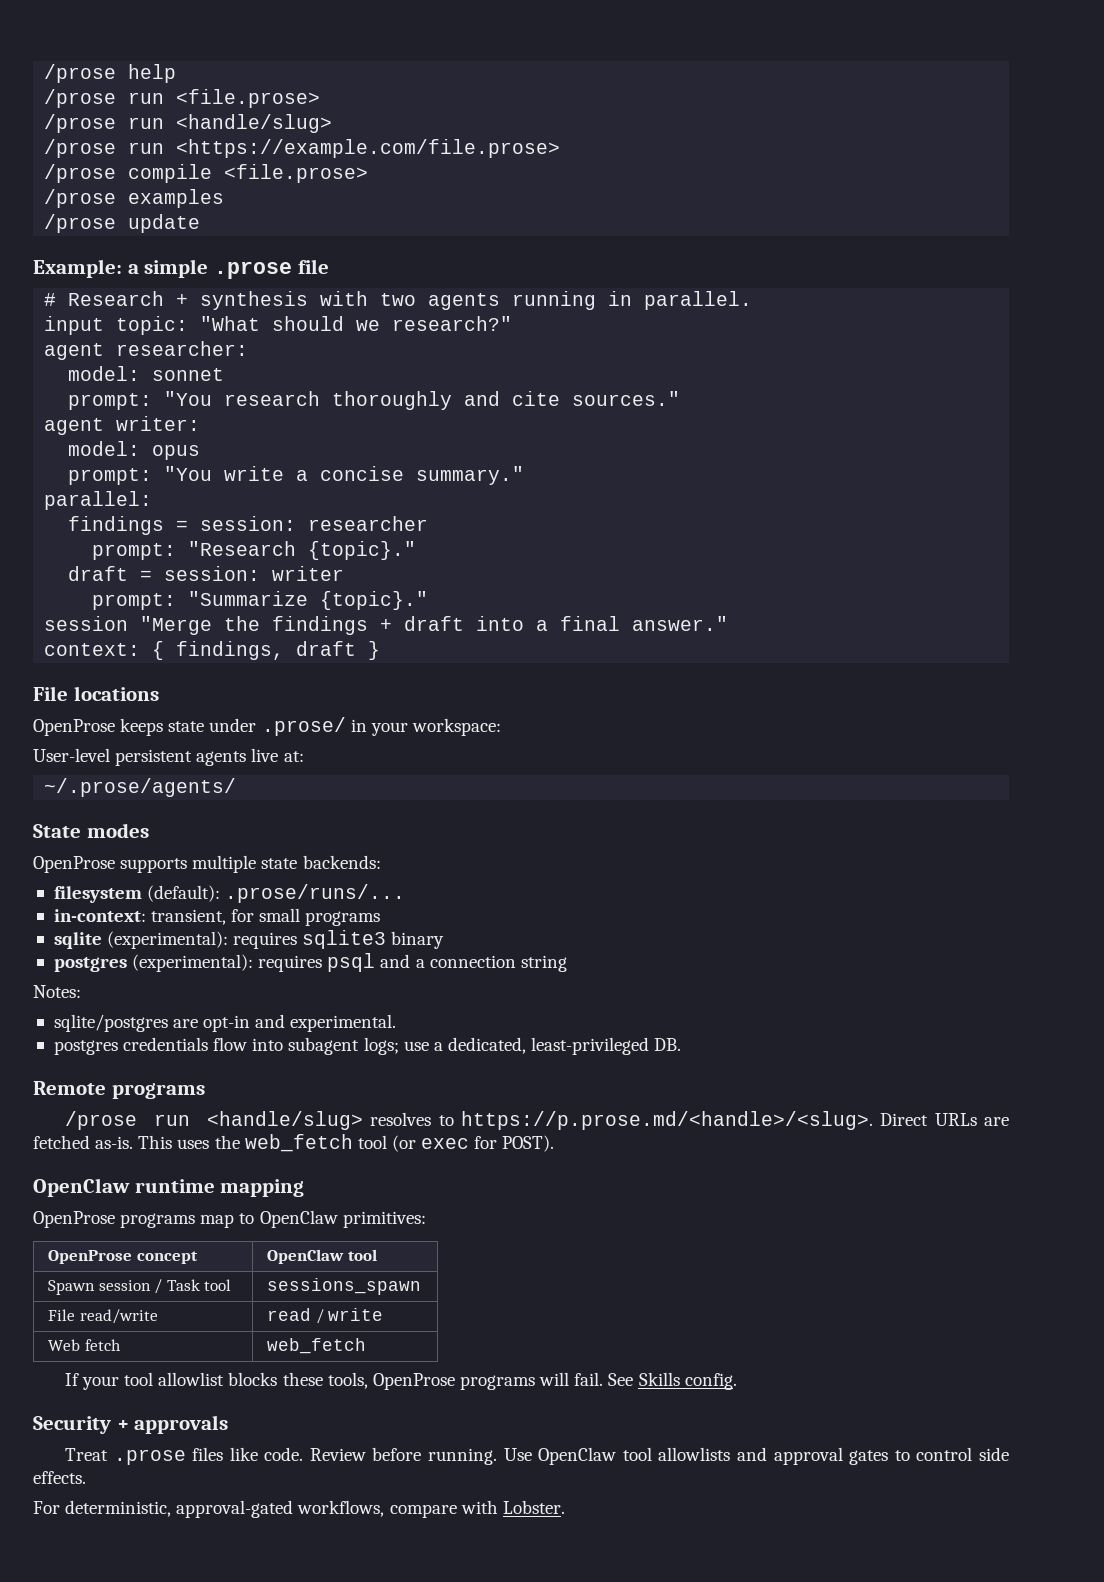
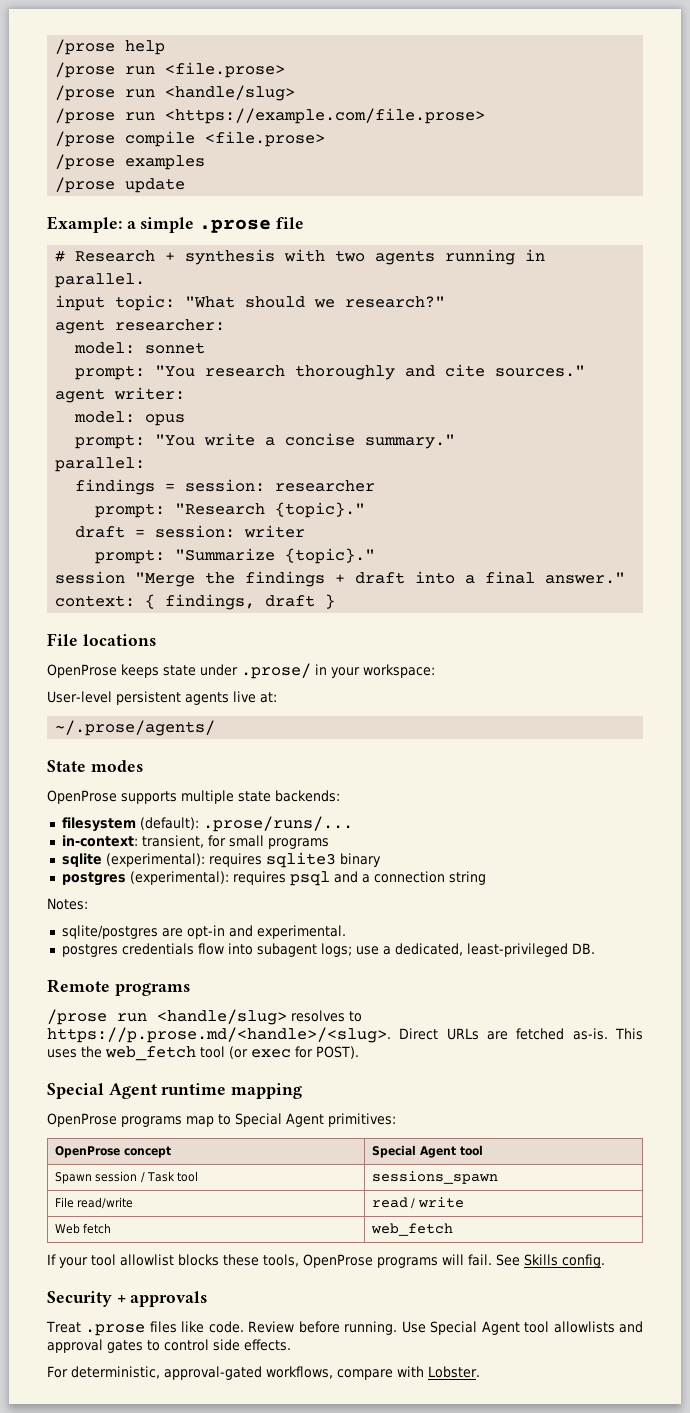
- OpenClaw runtime mapping
+ Special Agent runtime mapping
- OpenProse programs map to OpenClaw primitives:
+ OpenProse programs map to Special Agent primitives:
- OpenProse concept | OpenClaw tool
+ OpenProse concept | Special Agent tool
- Use OpenClaw tool allowlists and approval gates to control side effects.
+ Use Special Agent tool allowlists and approval gates to control side effects.

